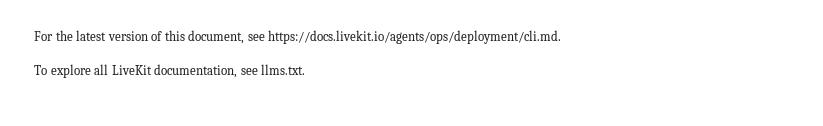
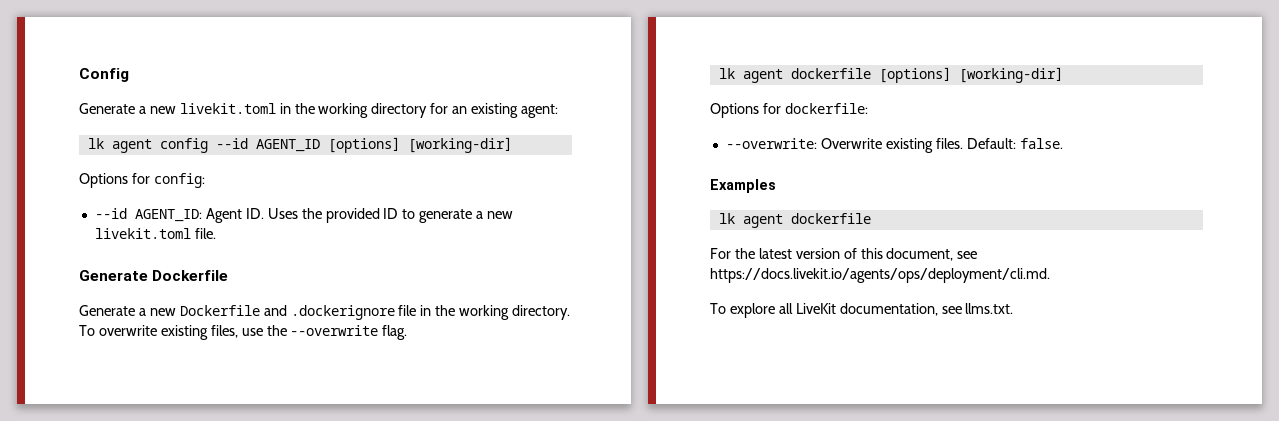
+ Config
+ Generate a new livekit.toml in the working directory for an existing agent:
+ lk agent config --id AGENT_ID [options] [working-dir]
+ Options for config:
+ --id AGENT_ID: Agent ID. Uses the provided ID to generate a new livekit.toml file.
+ Generate Dockerfile
+ Generate a new Dockerfile and .dockerignore file in the working directory. To overwrite existing files, use the --overwrite flag.
+ lk agent dockerfile [options] [working-dir]
+ Options for dockerfile:
+ --overwrite: Overwrite existing files. Default: false.
+ Examples
+ lk agent dockerfile

